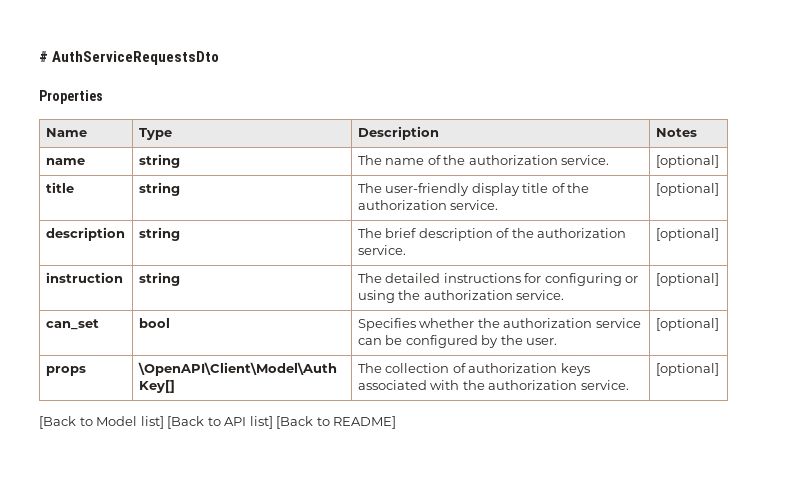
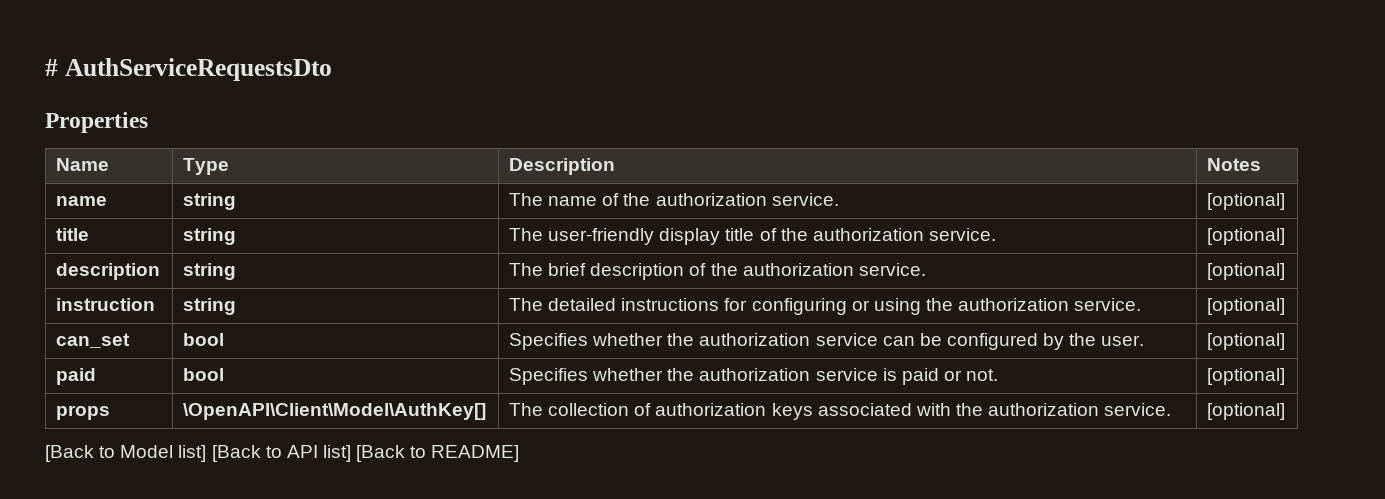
+ paid | bool | Specifies whether the authorization service is paid or not. | [optional]

